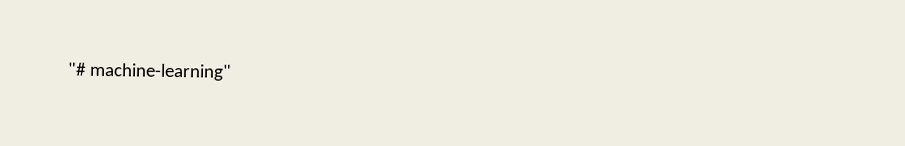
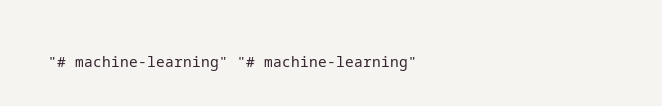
- "# machine-learning"
+ "# machine-learning" "# machine-learning"

